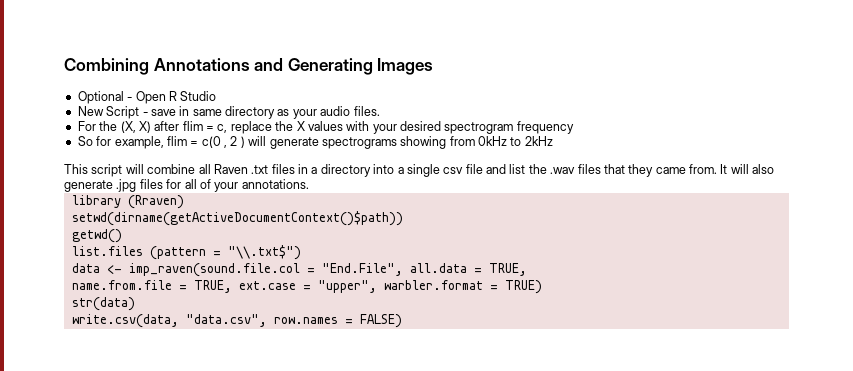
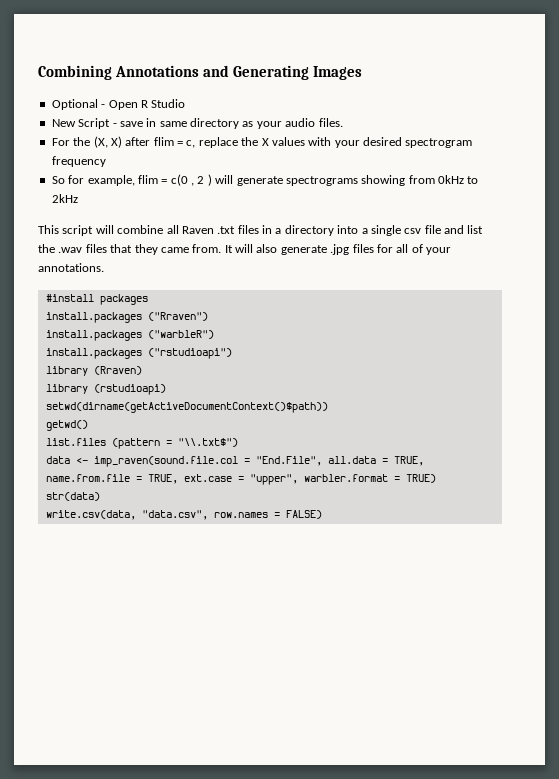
+ #install packages
+ install.packages ("Rraven")
+ install.packages ("warbleR")
+ install.packages ("rstudioapi")
+ library (rstudioapi)

